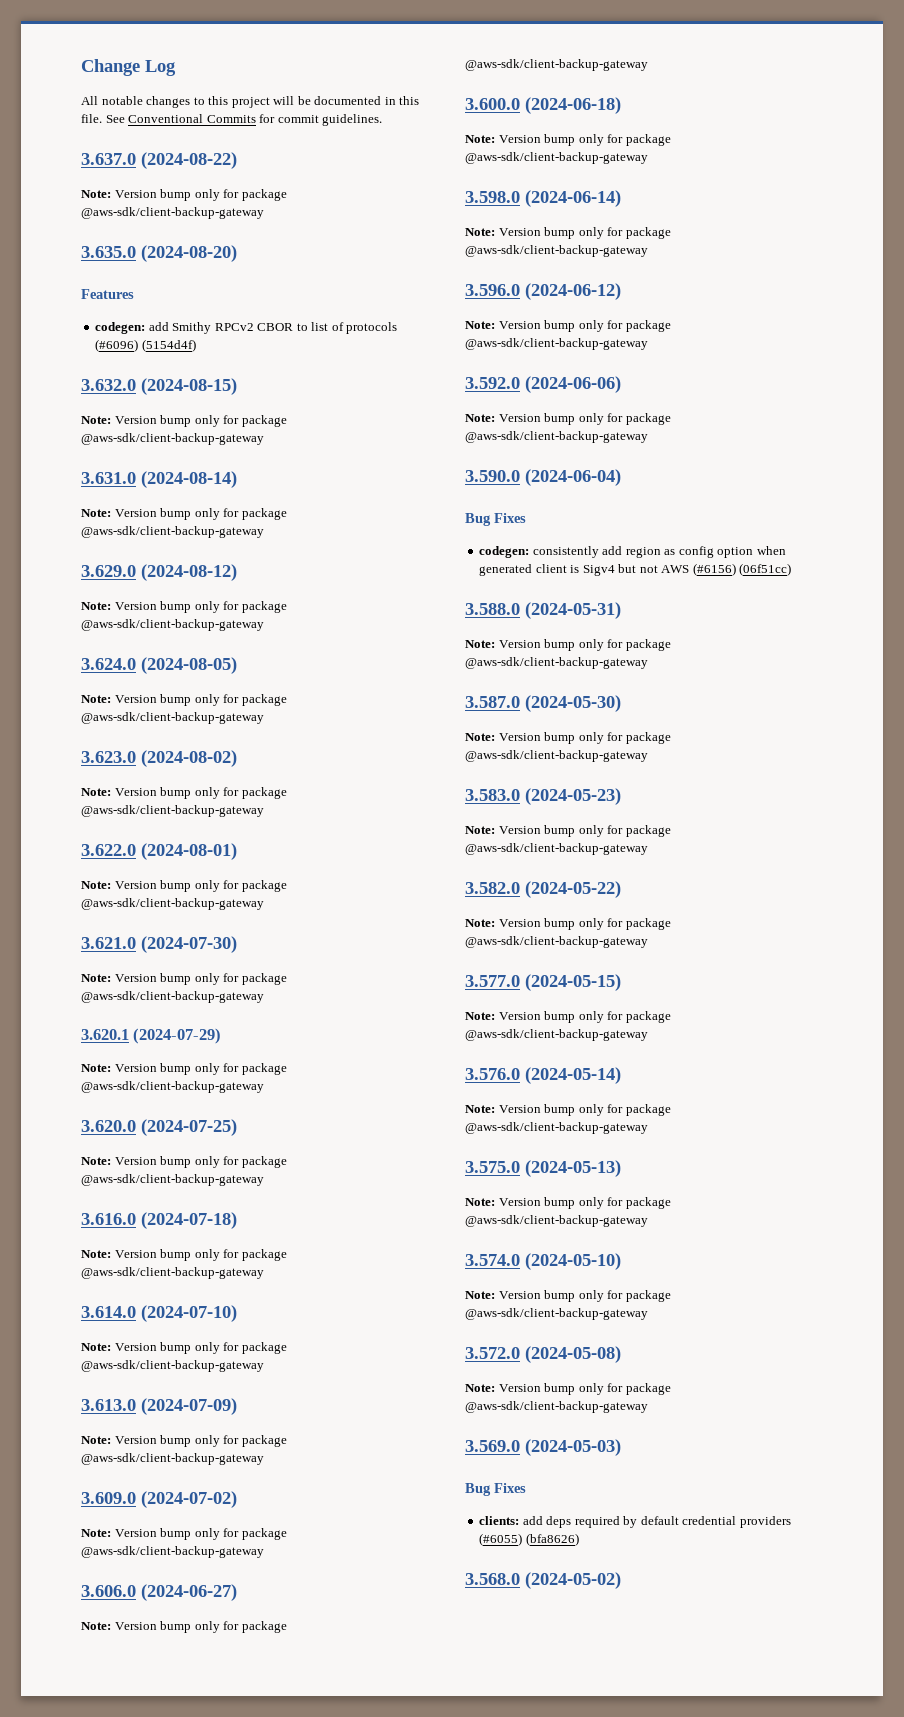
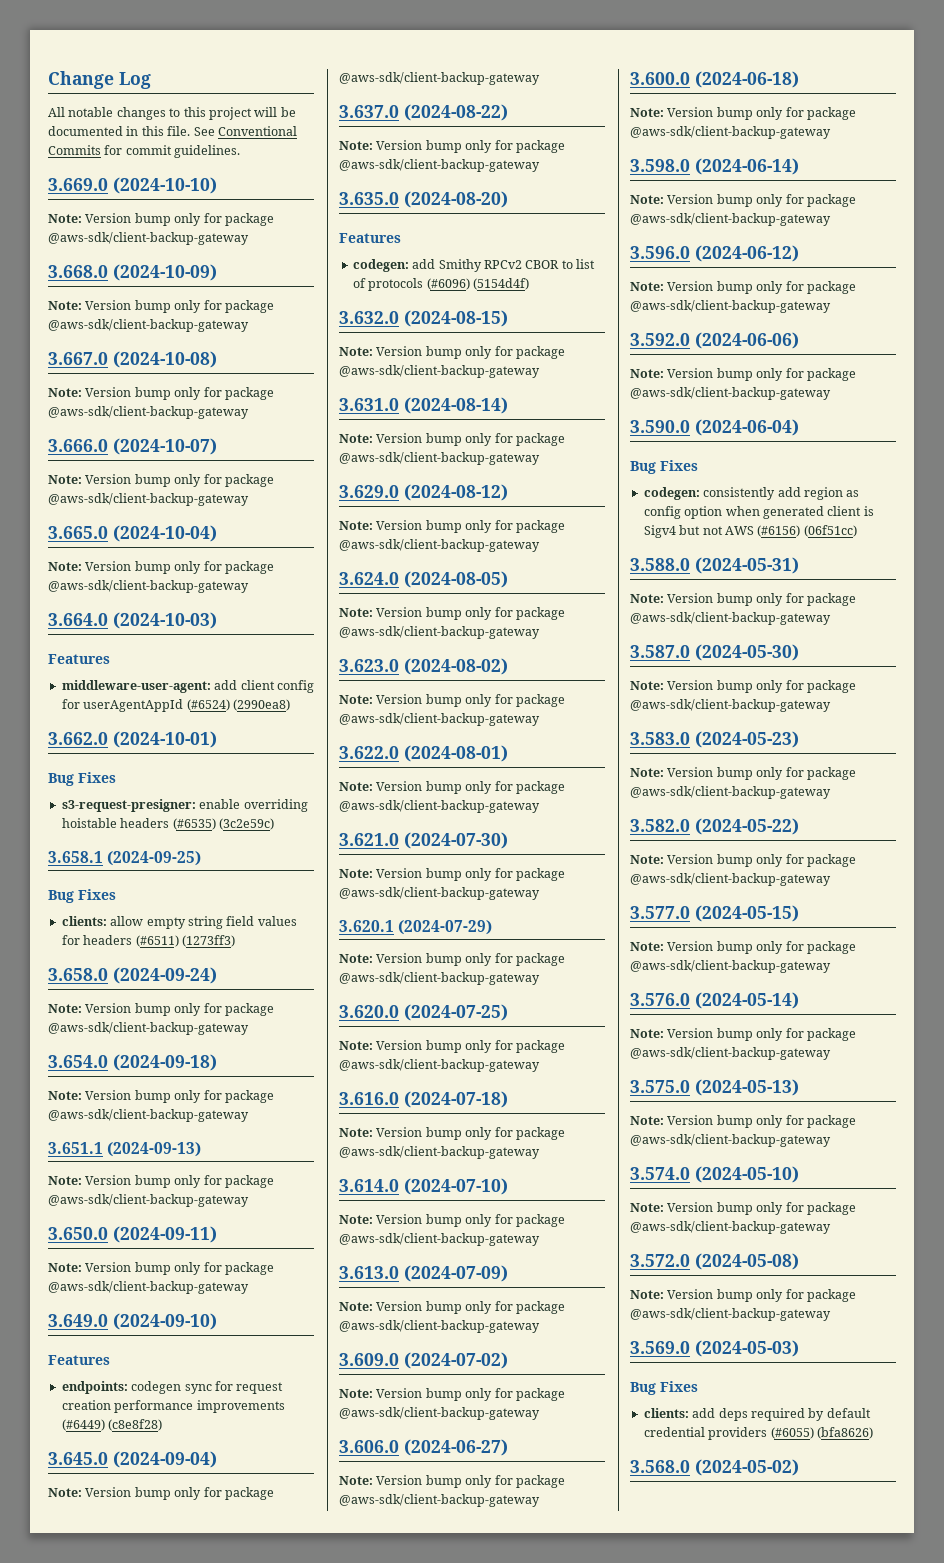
+ 3.669.0 (2024-10-10)
+ Note: Version bump only for package @aws-sdk/client-backup-gateway
+ 3.668.0 (2024-10-09)
+ Note: Version bump only for package @aws-sdk/client-backup-gateway
+ 3.667.0 (2024-10-08)
+ Note: Version bump only for package @aws-sdk/client-backup-gateway
+ 3.666.0 (2024-10-07)
+ Note: Version bump only for package @aws-sdk/client-backup-gateway
+ 3.665.0 (2024-10-04)
+ Note: Version bump only for package @aws-sdk/client-backup-gateway
+ 3.664.0 (2024-10-03)
+ Features
+ middleware-user-agent: add client config for userAgentAppId (#6524) (2990ea8)
+ 3.662.0 (2024-10-01)
+ Bug Fixes
+ s3-request-presigner: enable overriding hoistable headers (#6535) (3c2e59c)
+ 3.658.1 (2024-09-25)
+ Bug Fixes
+ clients: allow empty string field values for headers (#6511) (1273ff3)
+ 3.658.0 (2024-09-24)
+ Note: Version bump only for package @aws-sdk/client-backup-gateway
+ 3.654.0 (2024-09-18)
+ Note: Version bump only for package @aws-sdk/client-backup-gateway
+ 3.651.1 (2024-09-13)
+ Note: Version bump only for package @aws-sdk/client-backup-gateway
+ 3.650.0 (2024-09-11)
+ Note: Version bump only for package @aws-sdk/client-backup-gateway
+ 3.649.0 (2024-09-10)
+ Features
+ endpoints: codegen sync for request creation performance improvements (#6449) (c8e8f28)
+ 3.645.0 (2024-09-04)
+ Note: Version bump only for package @aws-sdk/client-backup-gateway

